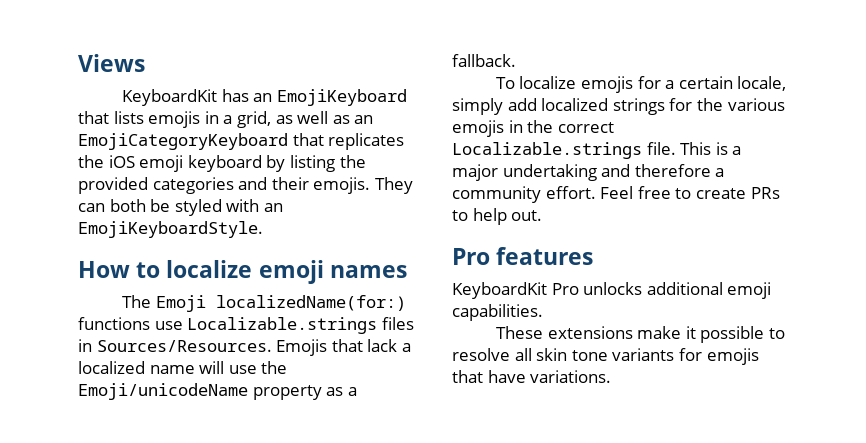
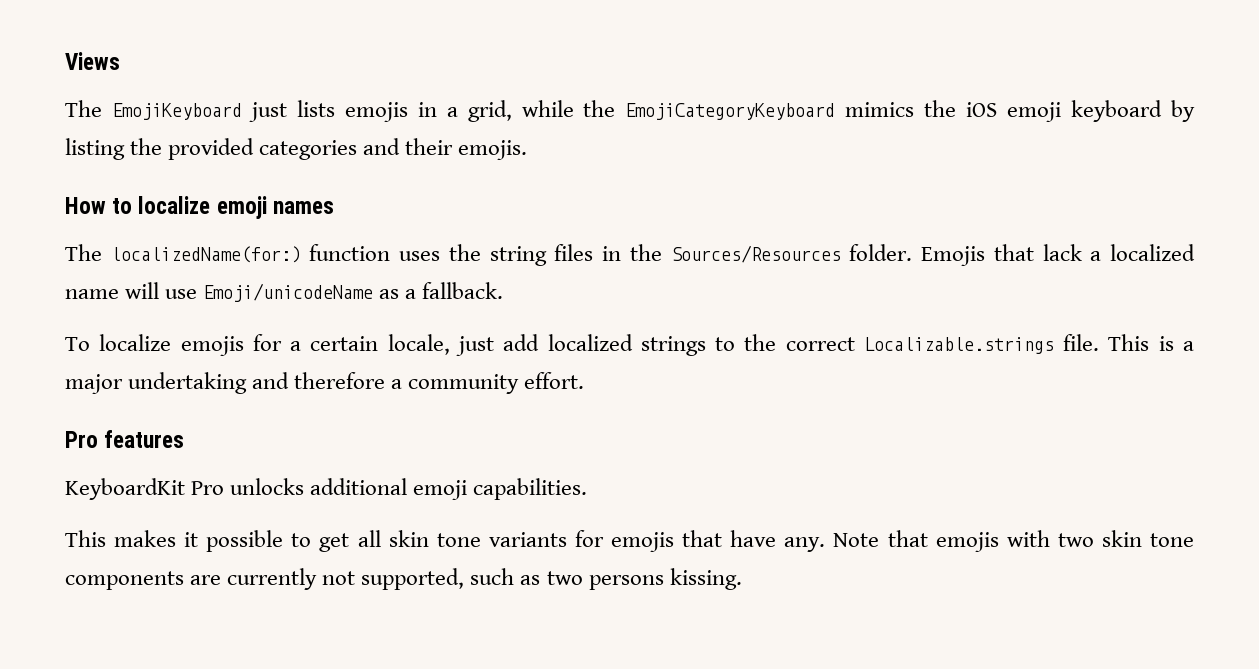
- KeyboardKit has an EmojiKeyboard that lists emojis in a grid, as well as an EmojiCategoryKeyboard that replicates the iOS emoji keyboard by listing the provided categories and their emojis. They can both be styled with an EmojiKeyboardStyle.
+ The EmojiKeyboard just lists emojis in a grid, while the EmojiCategoryKeyboard mimics the iOS emoji keyboard by listing the provided categories and their emojis.
- The Emoji localizedName(for:) functions use Localizable.strings files in Sources/Resources.
+ The localizedName(for:) function uses the string files in the Sources/Resources folder.
- Emojis that lack a localized name will use the Emoji/unicodeName property as a fallback.
+ Emojis that lack a localized name will use Emoji/unicodeName as a fallback.
- To localize emojis for a certain locale, simply add localized strings for the various emojis in the correct Localizable.strings file.
+ To localize emojis for a certain locale, just add localized strings to the correct Localizable.strings file.
- Feel free to create PRs to help out.
- These extensions make it possible to resolve all skin tone variants for emojis that have variations.
+ This makes it possible to get all skin tone variants for emojis that have any. Note that emojis with two skin tone components are currently not supported, such as two persons kissing.

